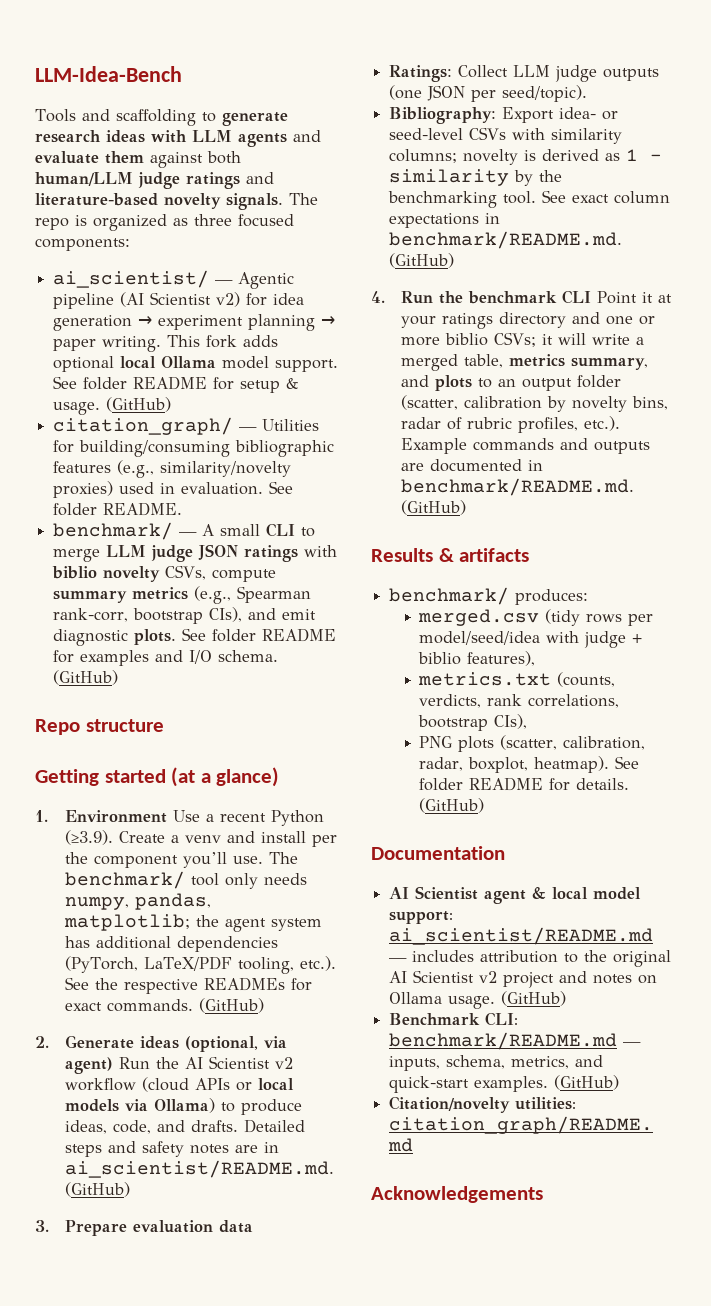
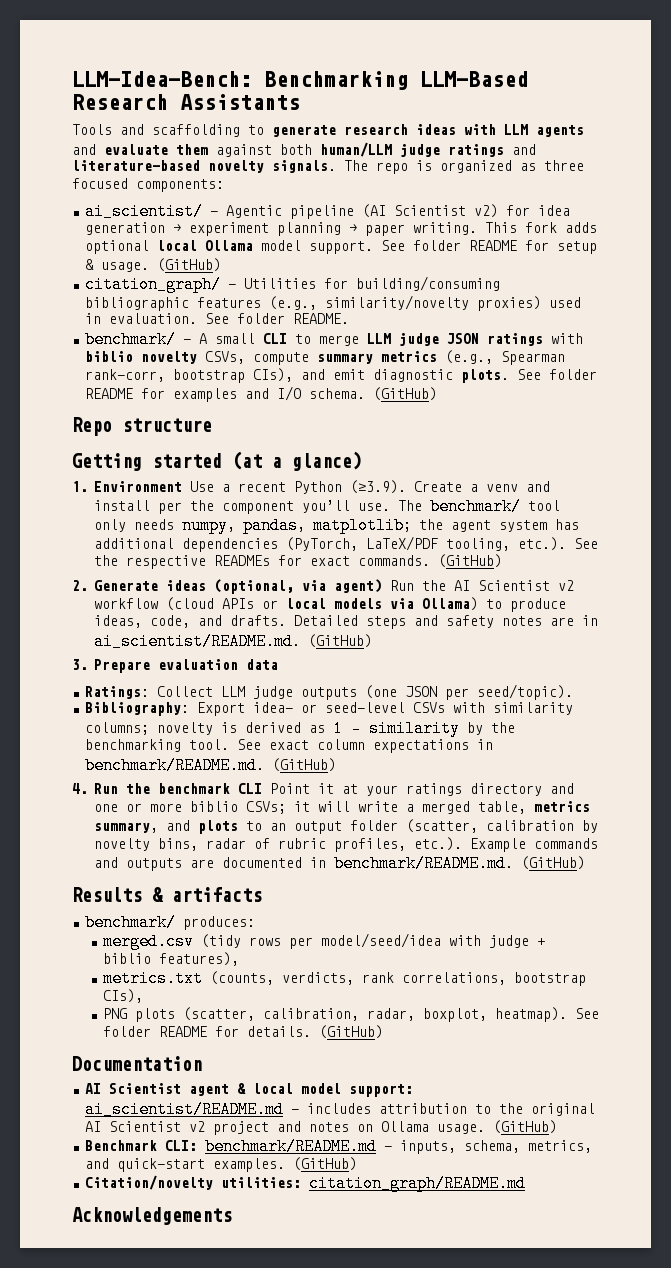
- LLM-Idea-Bench
+ LLM-Idea-Bench: Benchmarking LLM-Based Research Assistants

